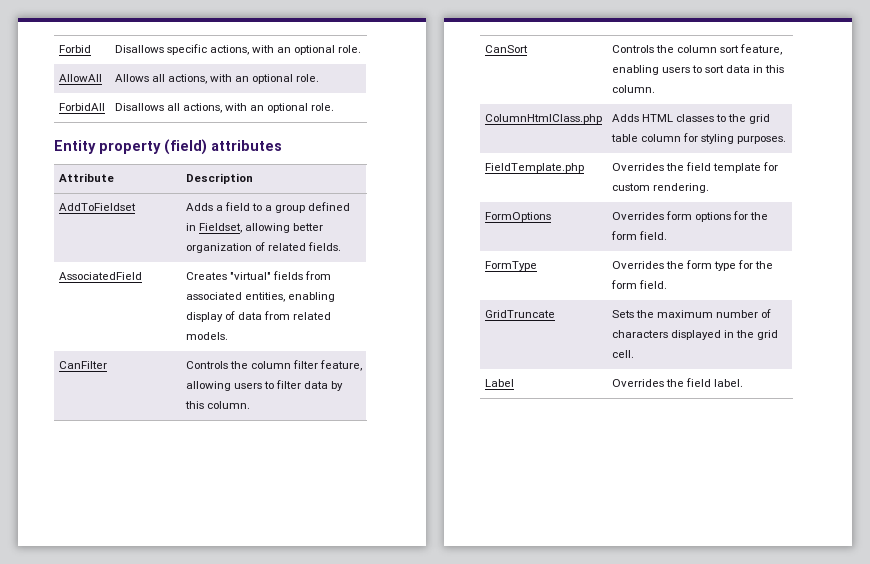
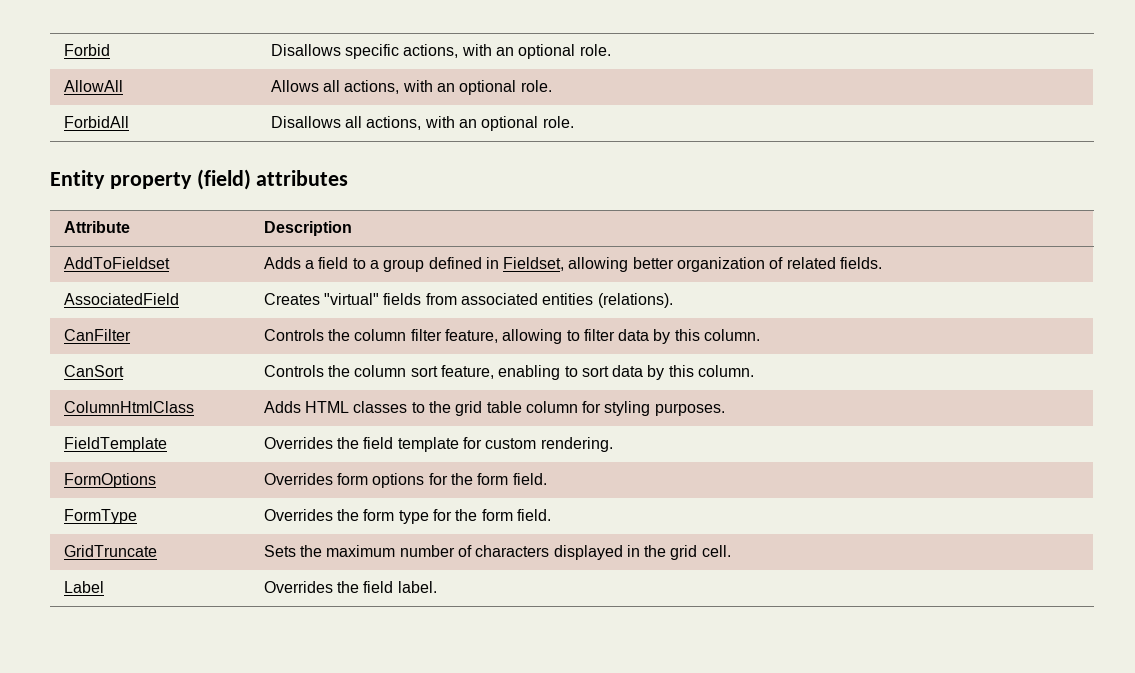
- AssociatedField | Creates "virtual" fields from associated entities, enabling display of data from related models.
+ AssociatedField | Creates "virtual" fields from associated entities (relations).
- CanFilter | Controls the column filter feature, allowing users to filter data by this column.
+ CanFilter | Controls the column filter feature, allowing to filter data by this column.
- CanSort | Controls the column sort feature, enabling users to sort data in this column.
- ColumnHtmlClass.php | Adds HTML classes to the grid table column for styling purposes.
+ CanSort | Controls the column sort feature, enabling to sort data by this column.
+ ColumnHtmlClass | Adds HTML classes to the grid table column for styling purposes.
- FieldTemplate.php | Overrides the field template for custom rendering.
+ FieldTemplate | Overrides the field template for custom rendering.

